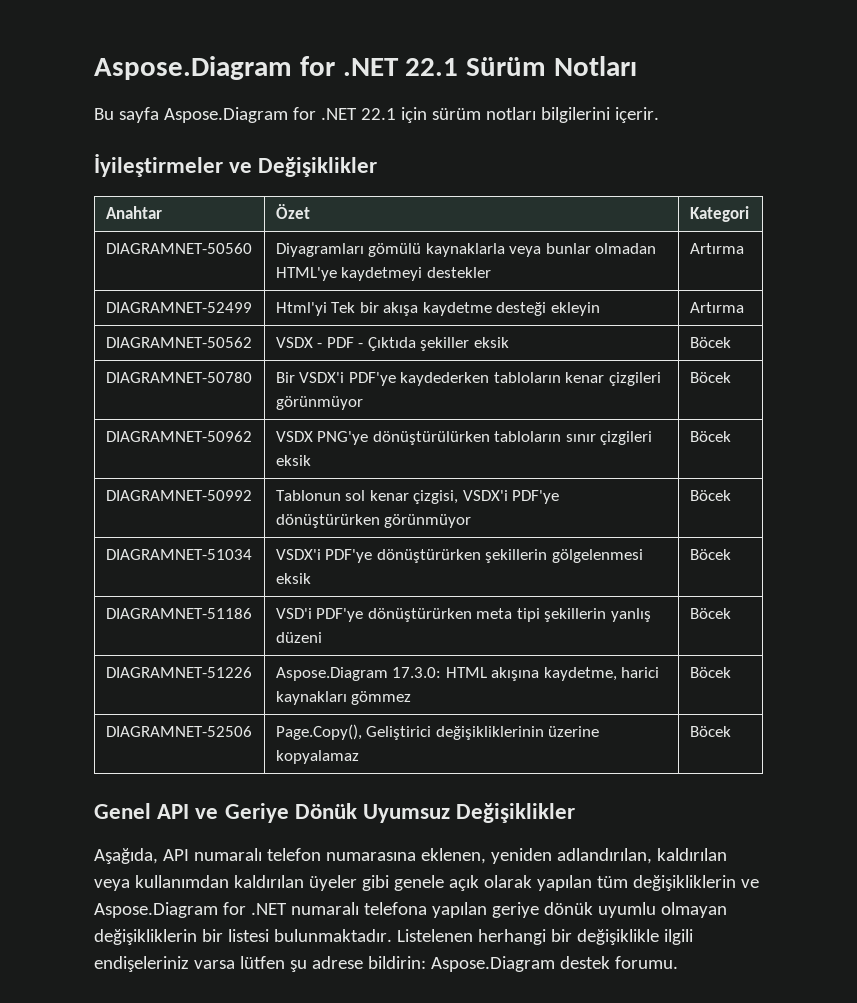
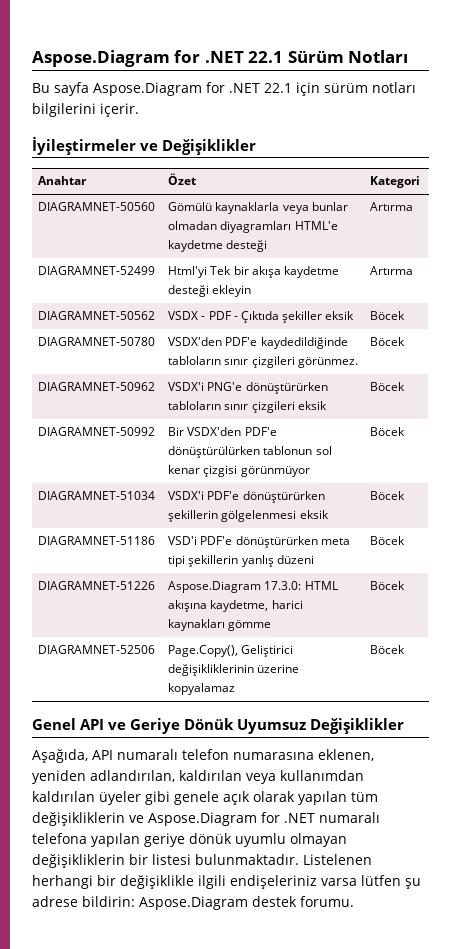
- DIAGRAMNET-50560 | Diyagramları gömülü kaynaklarla veya bunlar olmadan HTML'ye kaydetmeyi destekler | Artırma
+ DIAGRAMNET-50560 | Gömülü kaynaklarla veya bunlar olmadan diyagramları HTML'e kaydetme desteği | Artırma
- DIAGRAMNET-50780 | Bir VSDX'i PDF'ye kaydederken tabloların kenar çizgileri görünmüyor | Böcek
+ DIAGRAMNET-50780 | VSDX'den PDF'e kaydedildiğinde tabloların sınır çizgileri görünmez. | Böcek
- DIAGRAMNET-50962 | VSDX PNG'ye dönüştürülürken tabloların sınır çizgileri eksik | Böcek
+ DIAGRAMNET-50962 | VSDX'i PNG'e dönüştürürken tabloların sınır çizgileri eksik | Böcek
- DIAGRAMNET-50992 | Tablonun sol kenar çizgisi, VSDX'i PDF'ye dönüştürürken görünmüyor | Böcek
+ DIAGRAMNET-50992 | Bir VSDX'den PDF'e dönüştürülürken tablonun sol kenar çizgisi görünmüyor | Böcek
- DIAGRAMNET-51034 | VSDX'i PDF'ye dönüştürürken şekillerin gölgelenmesi eksik | Böcek
+ DIAGRAMNET-51034 | VSDX'i PDF'e dönüştürürken şekillerin gölgelenmesi eksik | Böcek
- DIAGRAMNET-51186 | VSD'i PDF'ye dönüştürürken meta tipi şekillerin yanlış düzeni | Böcek
+ DIAGRAMNET-51186 | VSD'i PDF'e dönüştürürken meta tipi şekillerin yanlış düzeni | Böcek
- DIAGRAMNET-51226 | Aspose.Diagram 17.3.0: HTML akışına kaydetme, harici kaynakları gömmez | Böcek
+ DIAGRAMNET-51226 | Aspose.Diagram 17.3.0: HTML akışına kaydetme, harici kaynakları gömme | Böcek

